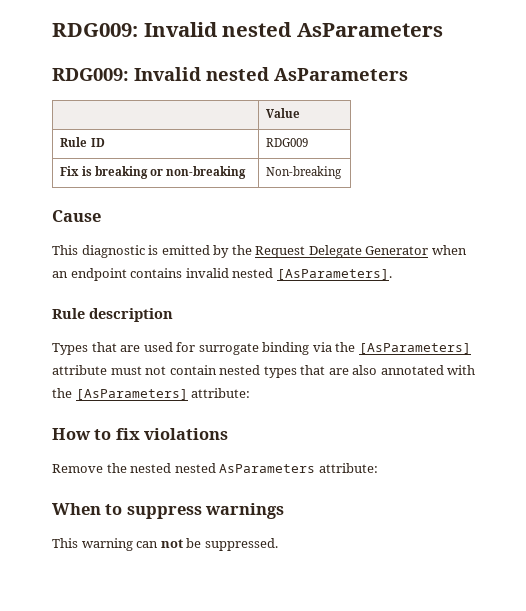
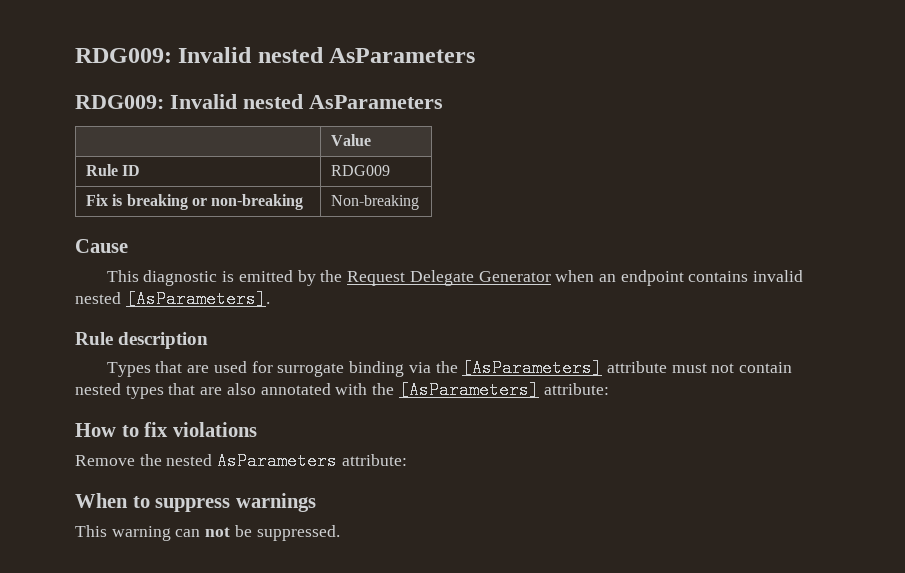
- Remove the nested nested AsParameters attribute:
+ Remove the nested AsParameters attribute:

